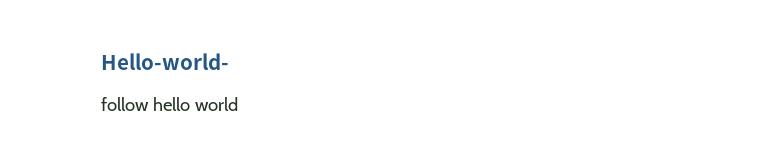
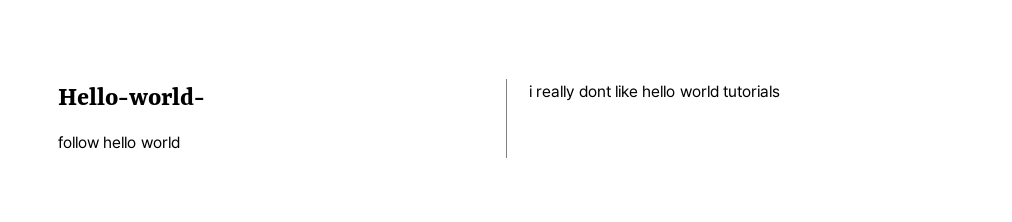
+ i really dont like hello world tutorials

